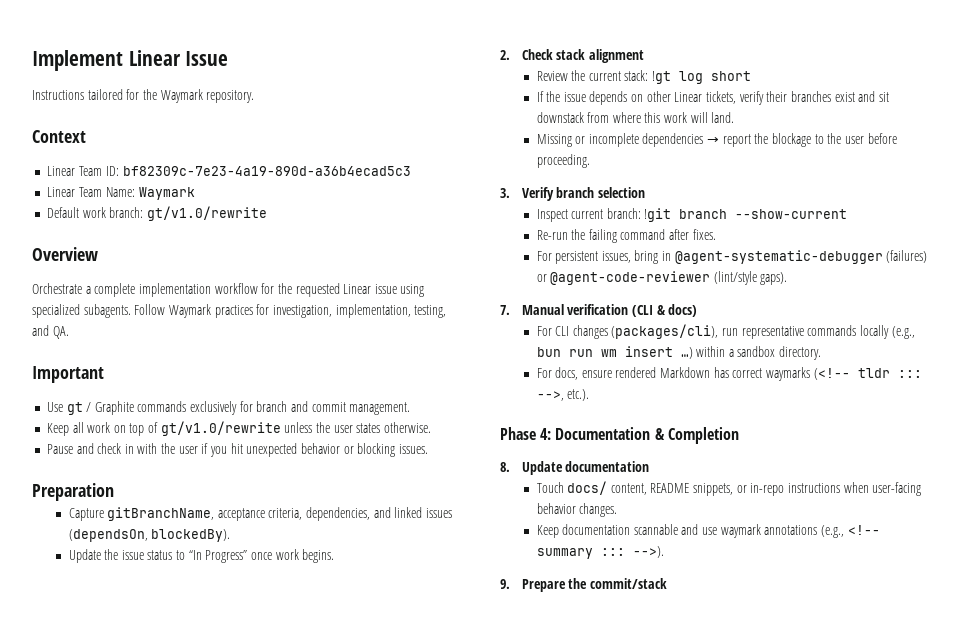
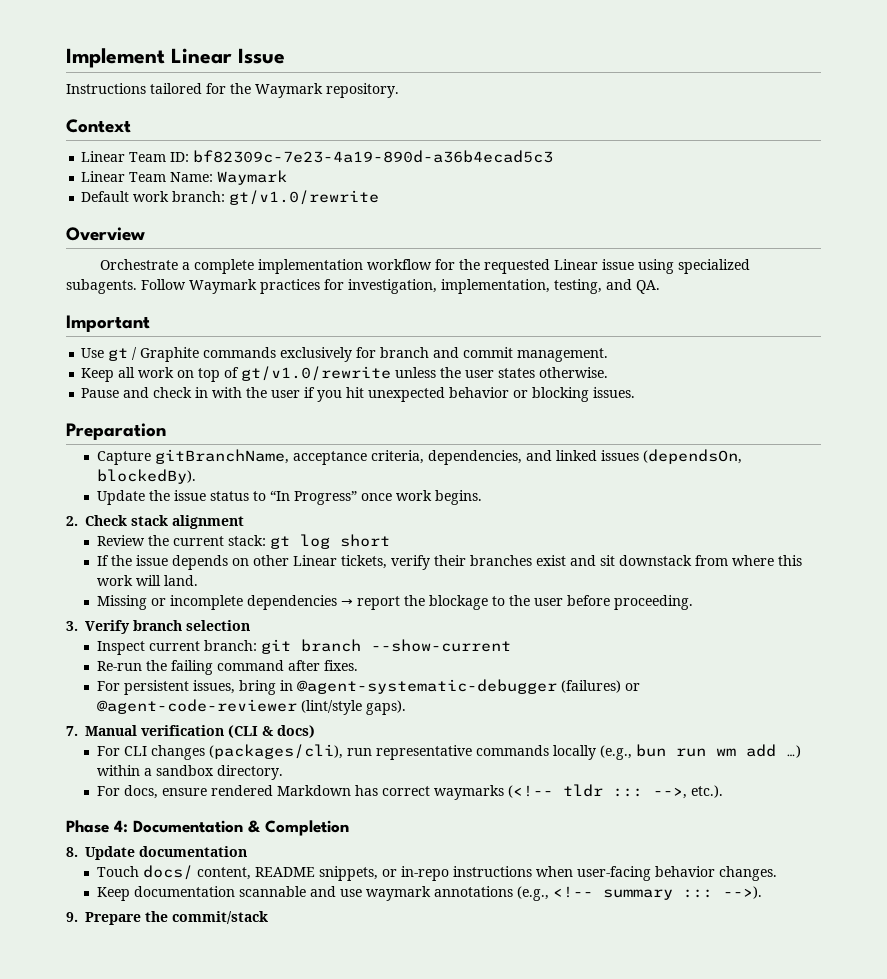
- Review the current stack: !gt log short
+ Review the current stack: gt log short
- Inspect current branch: !git branch --show-current
+ Inspect current branch: git branch --show-current
- For CLI changes (packages/cli), run representative commands locally (e.g., bun run wm insert …) within a sandbox directory.
+ For CLI changes (packages/cli), run representative commands locally (e.g., bun run wm add …) within a sandbox directory.

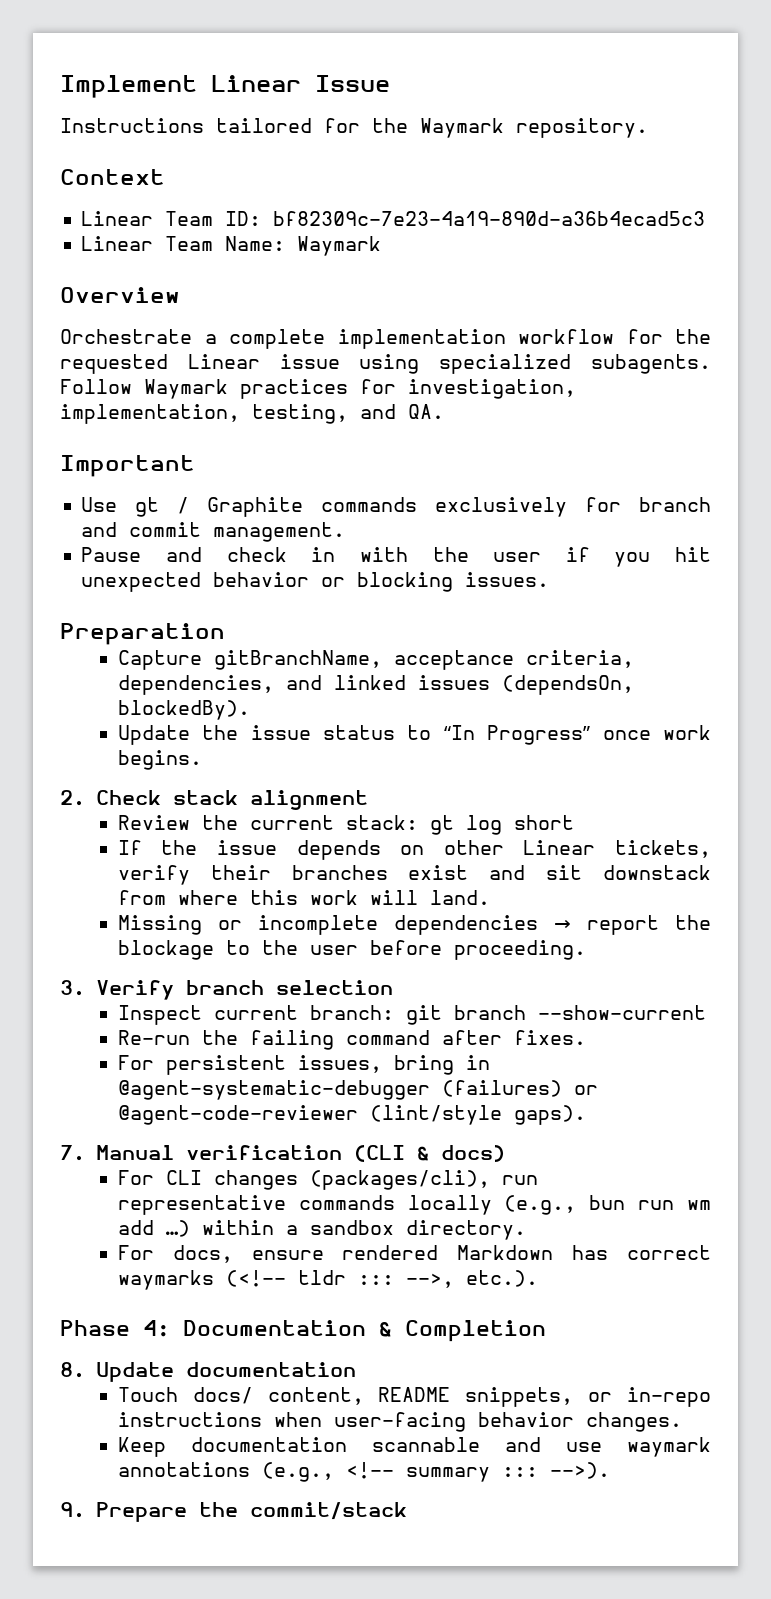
- Default work branch: gt/v1.0/rewrite
- Keep all work on top of gt/v1.0/rewrite unless the user states otherwise.

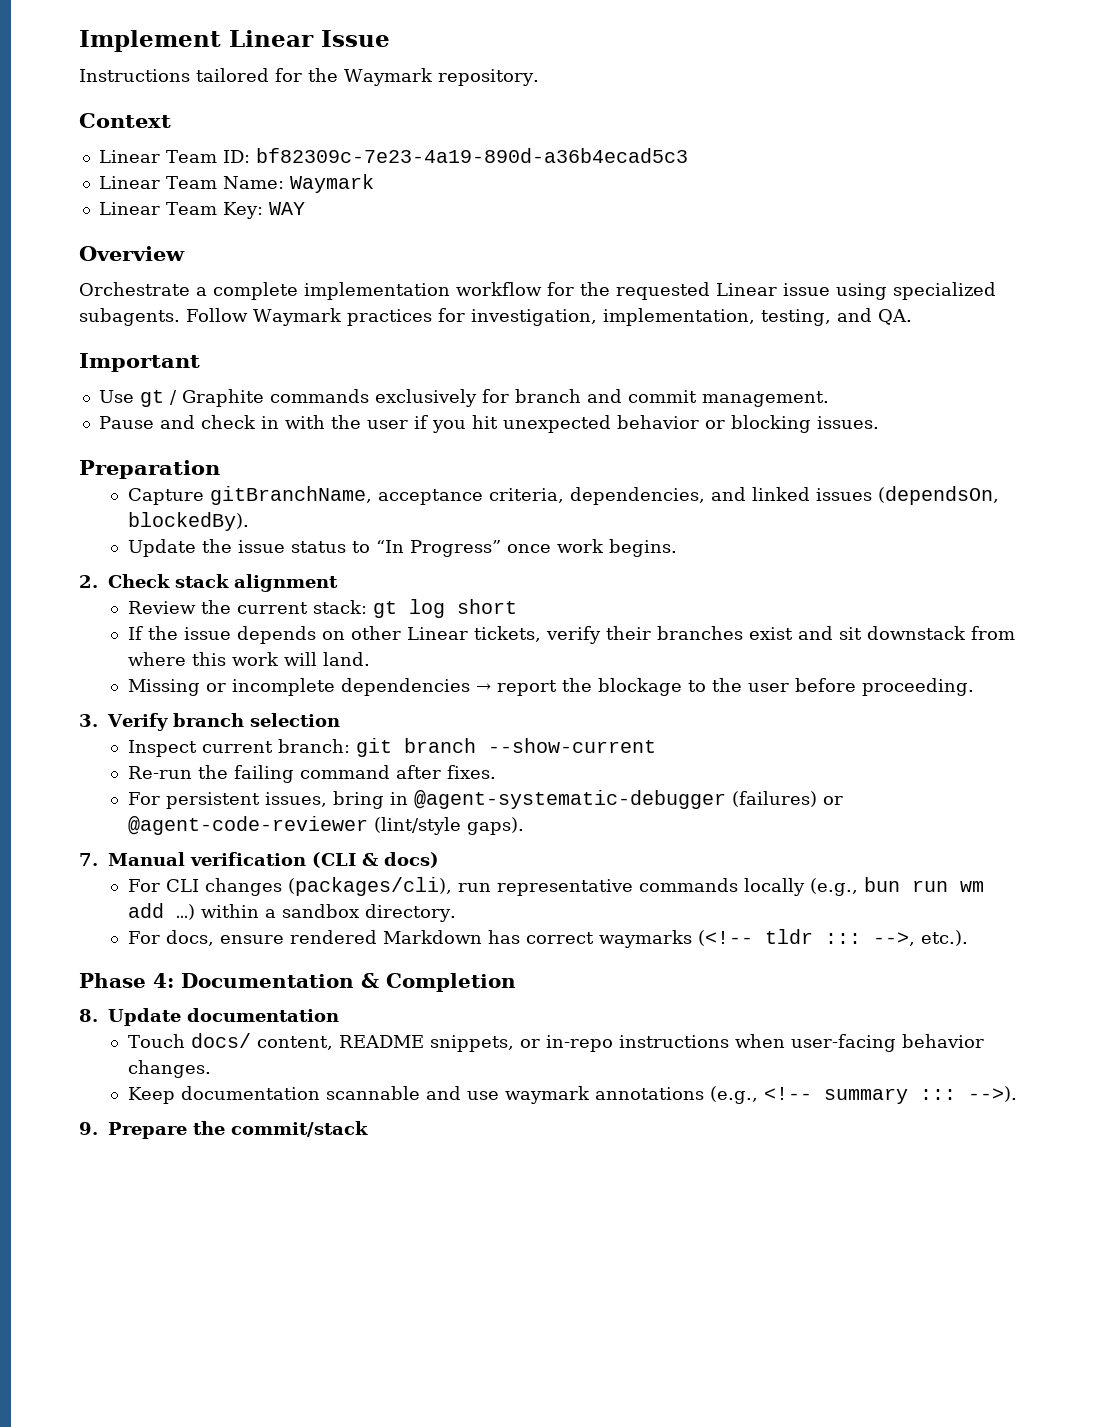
+ Linear Team Key: WAY

